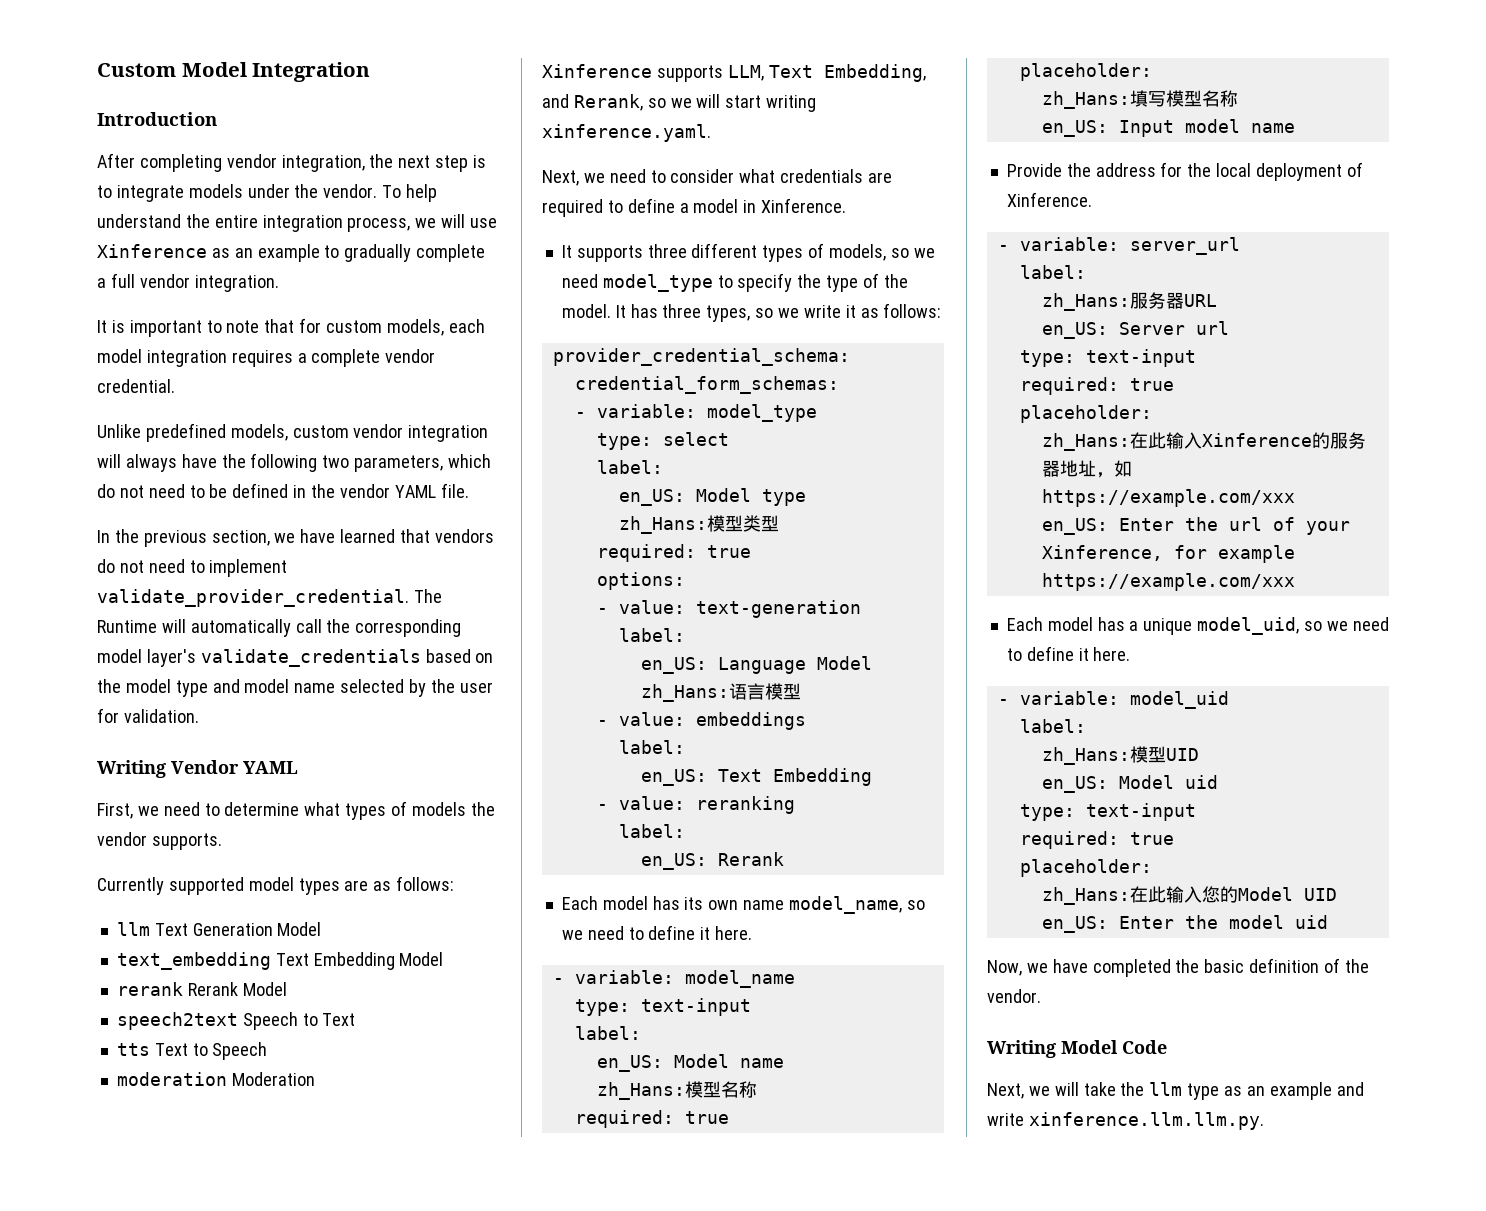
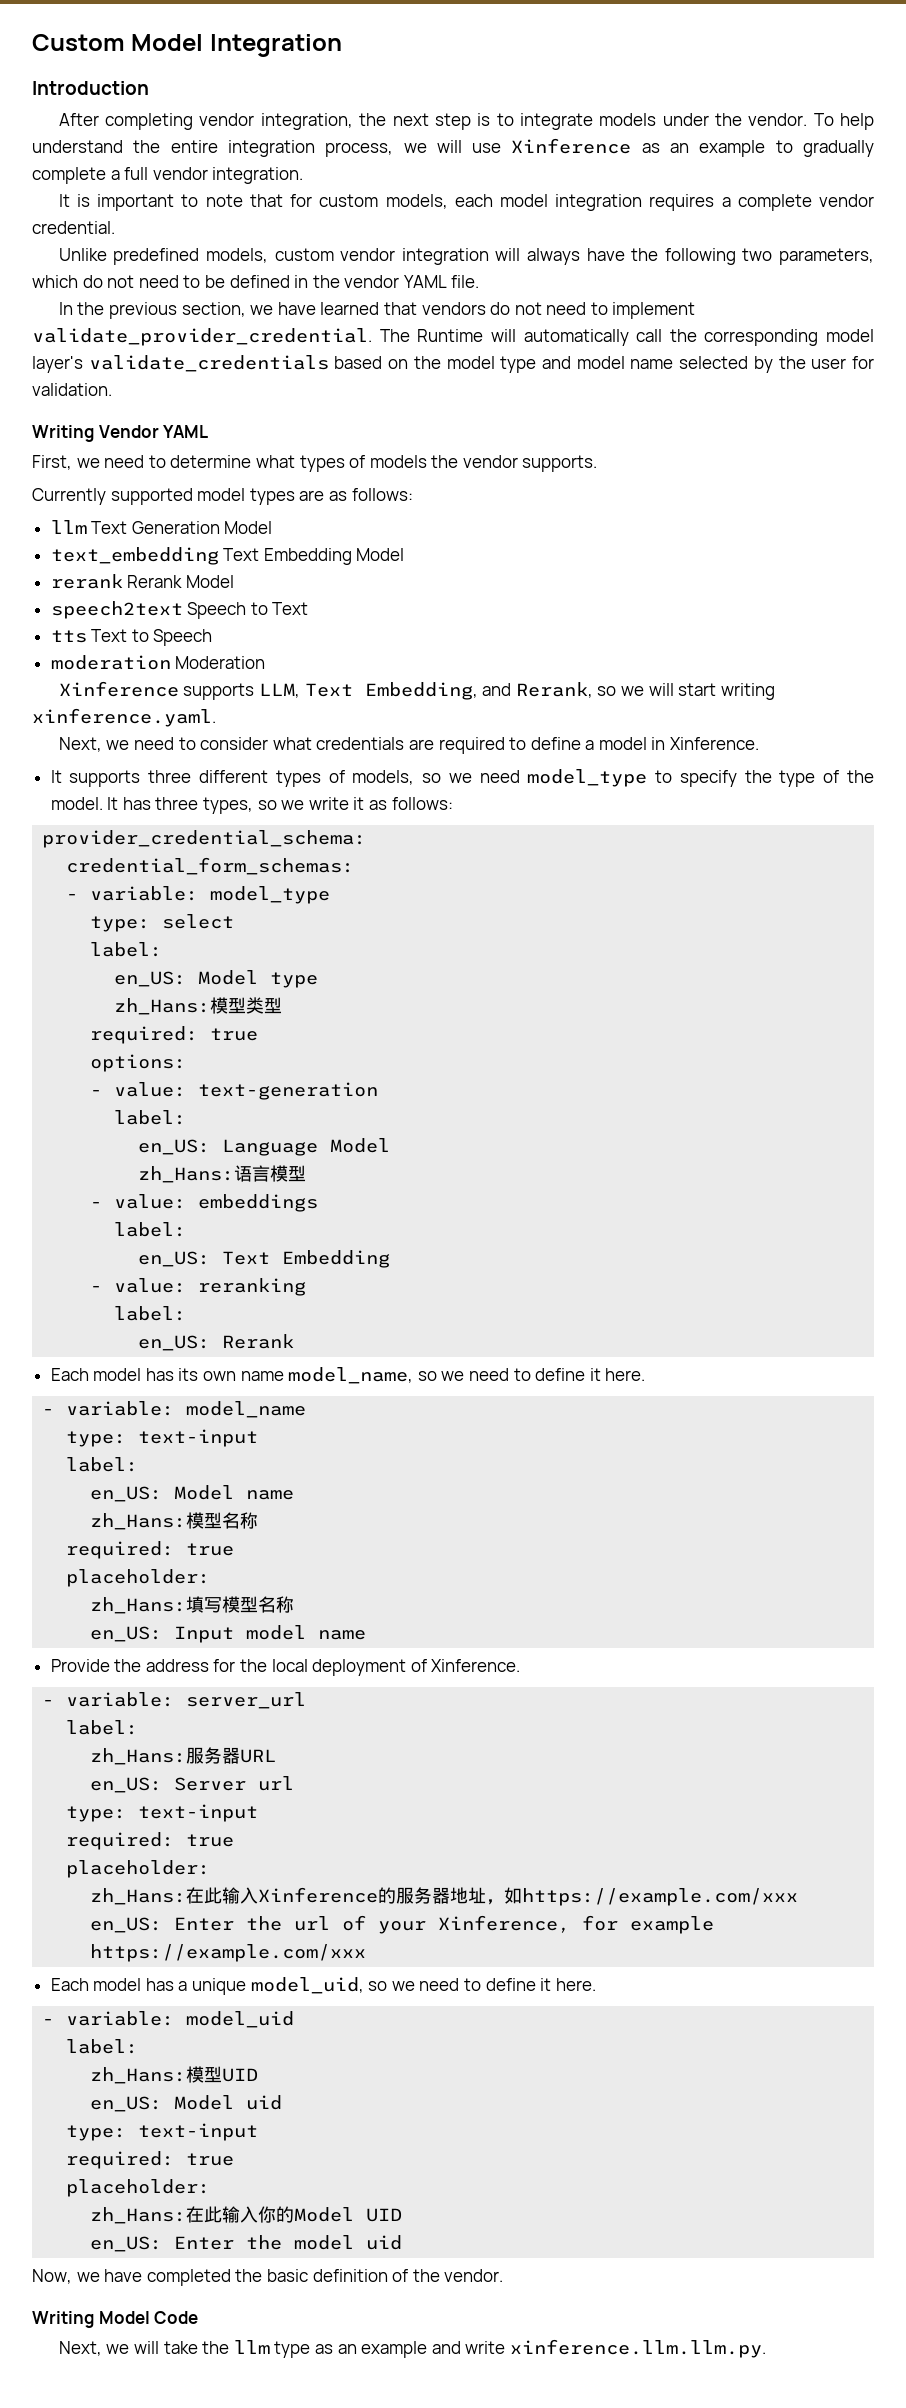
- zh_Hans:在此输入您的Model UID
+ zh_Hans:在此输入你的Model UID

